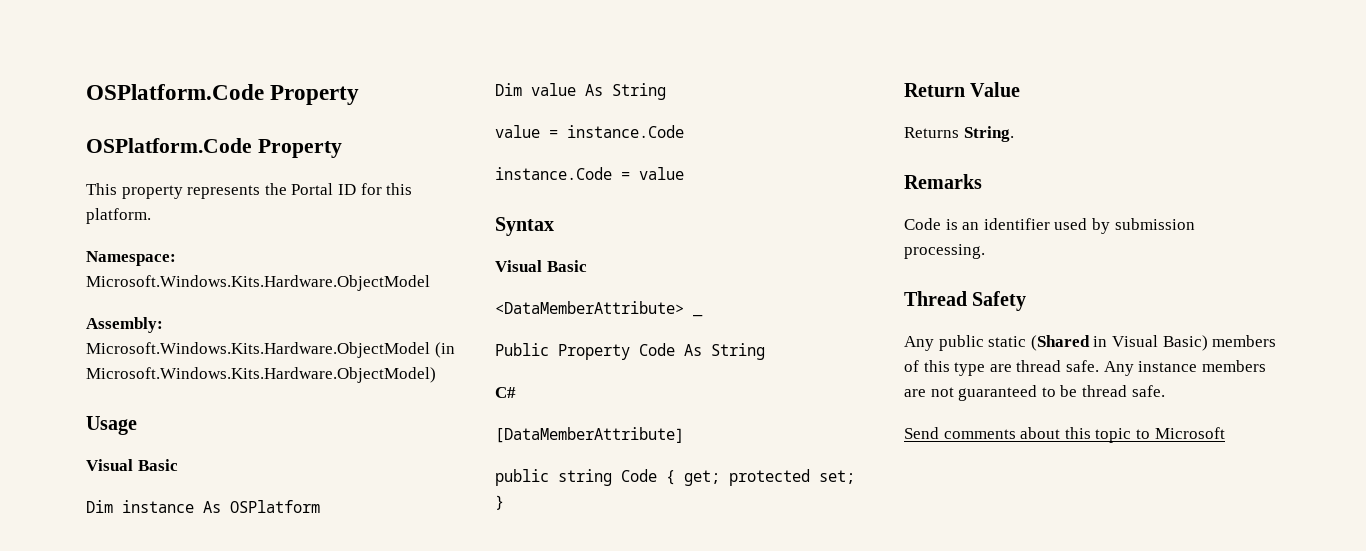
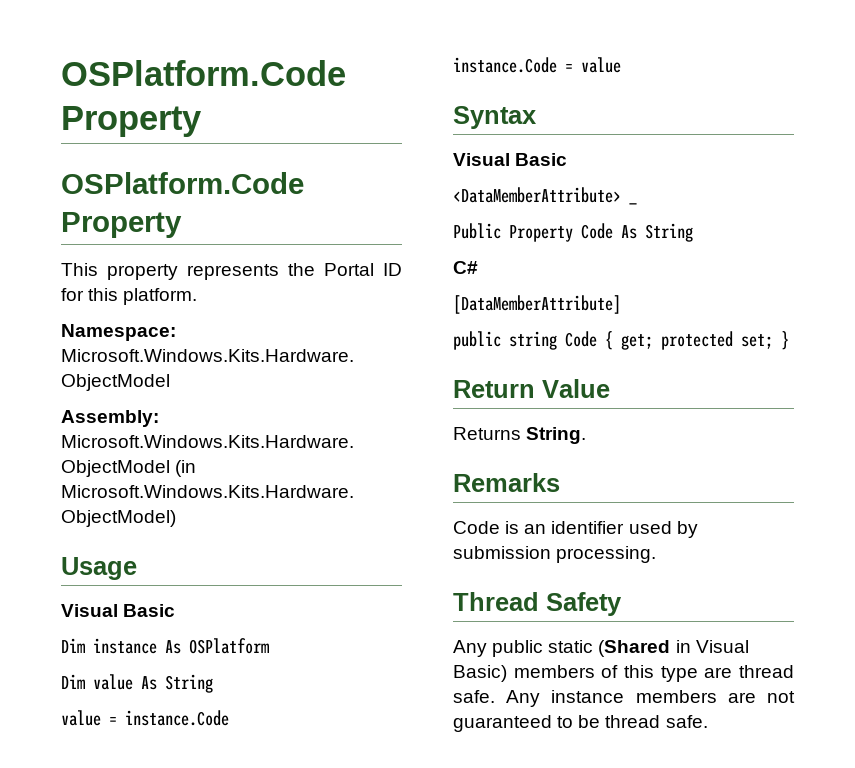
- Send comments about this topic to Microsoft

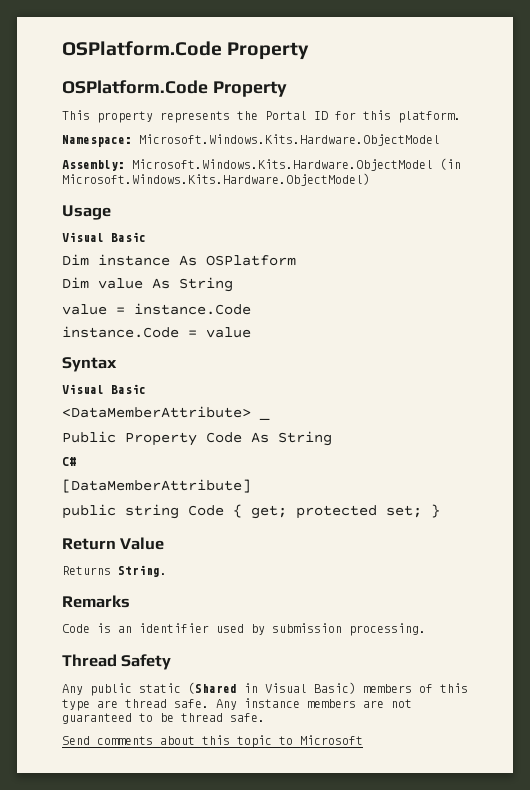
+ Send comments about this topic to Microsoft

